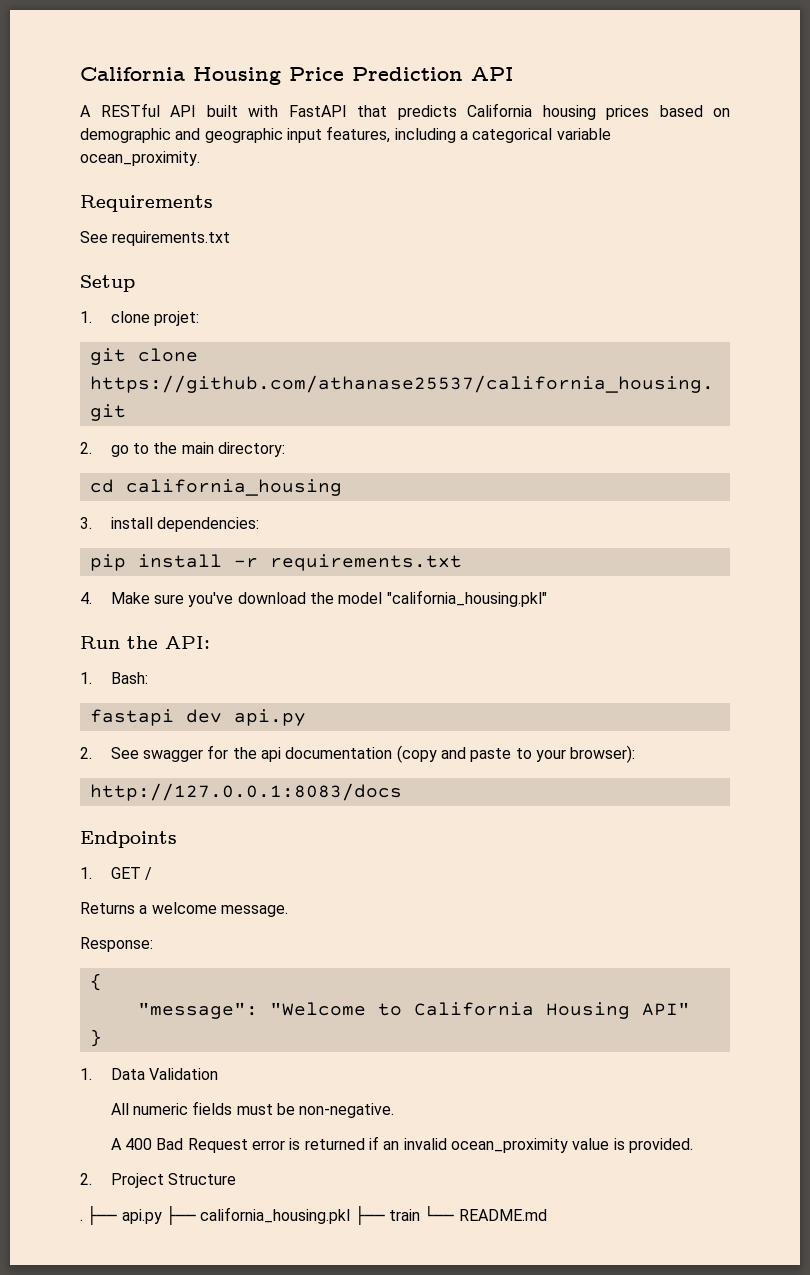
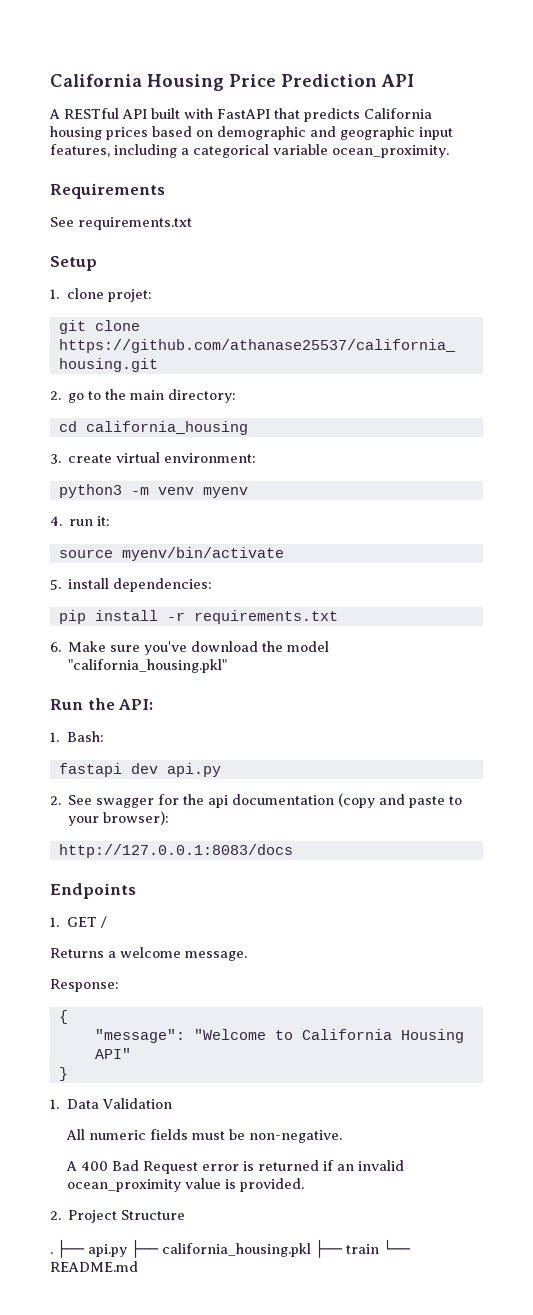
- 3. install dependencies:
+ 3. create virtual environment:
+ python3 -m venv myenv
+ 4. run it:
+ source myenv/bin/activate
+ 5. install dependencies:
- 4. Make sure you've download the model "california_housing.pkl"
+ 6. Make sure you've download the model "california_housing.pkl"

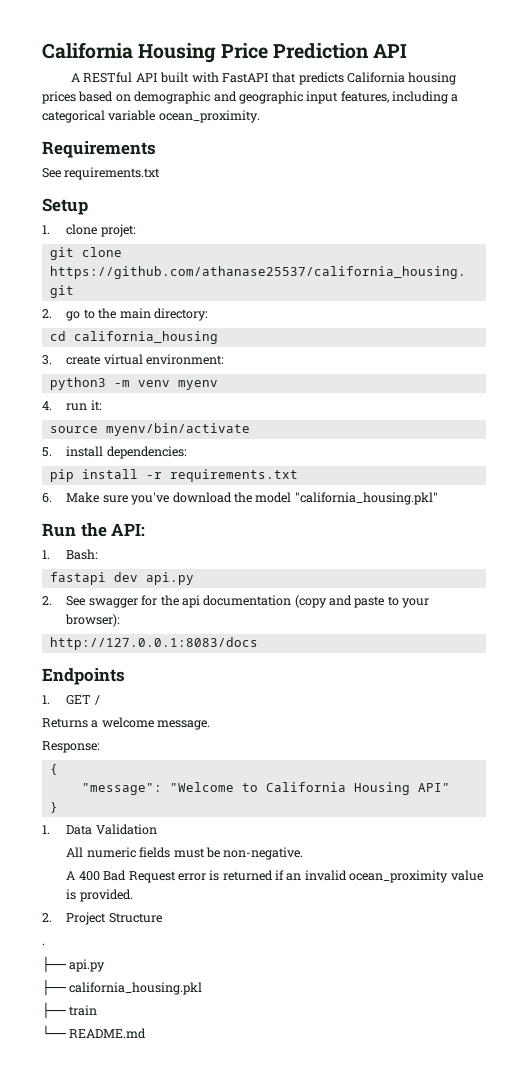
- . ├── api.py ├── california_housing.pkl ├── train └── README.md
+ .
+ ├── api.py
+ ├── california_housing.pkl
+ ├── train
+ └── README.md

